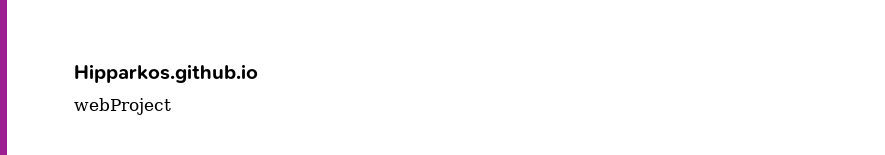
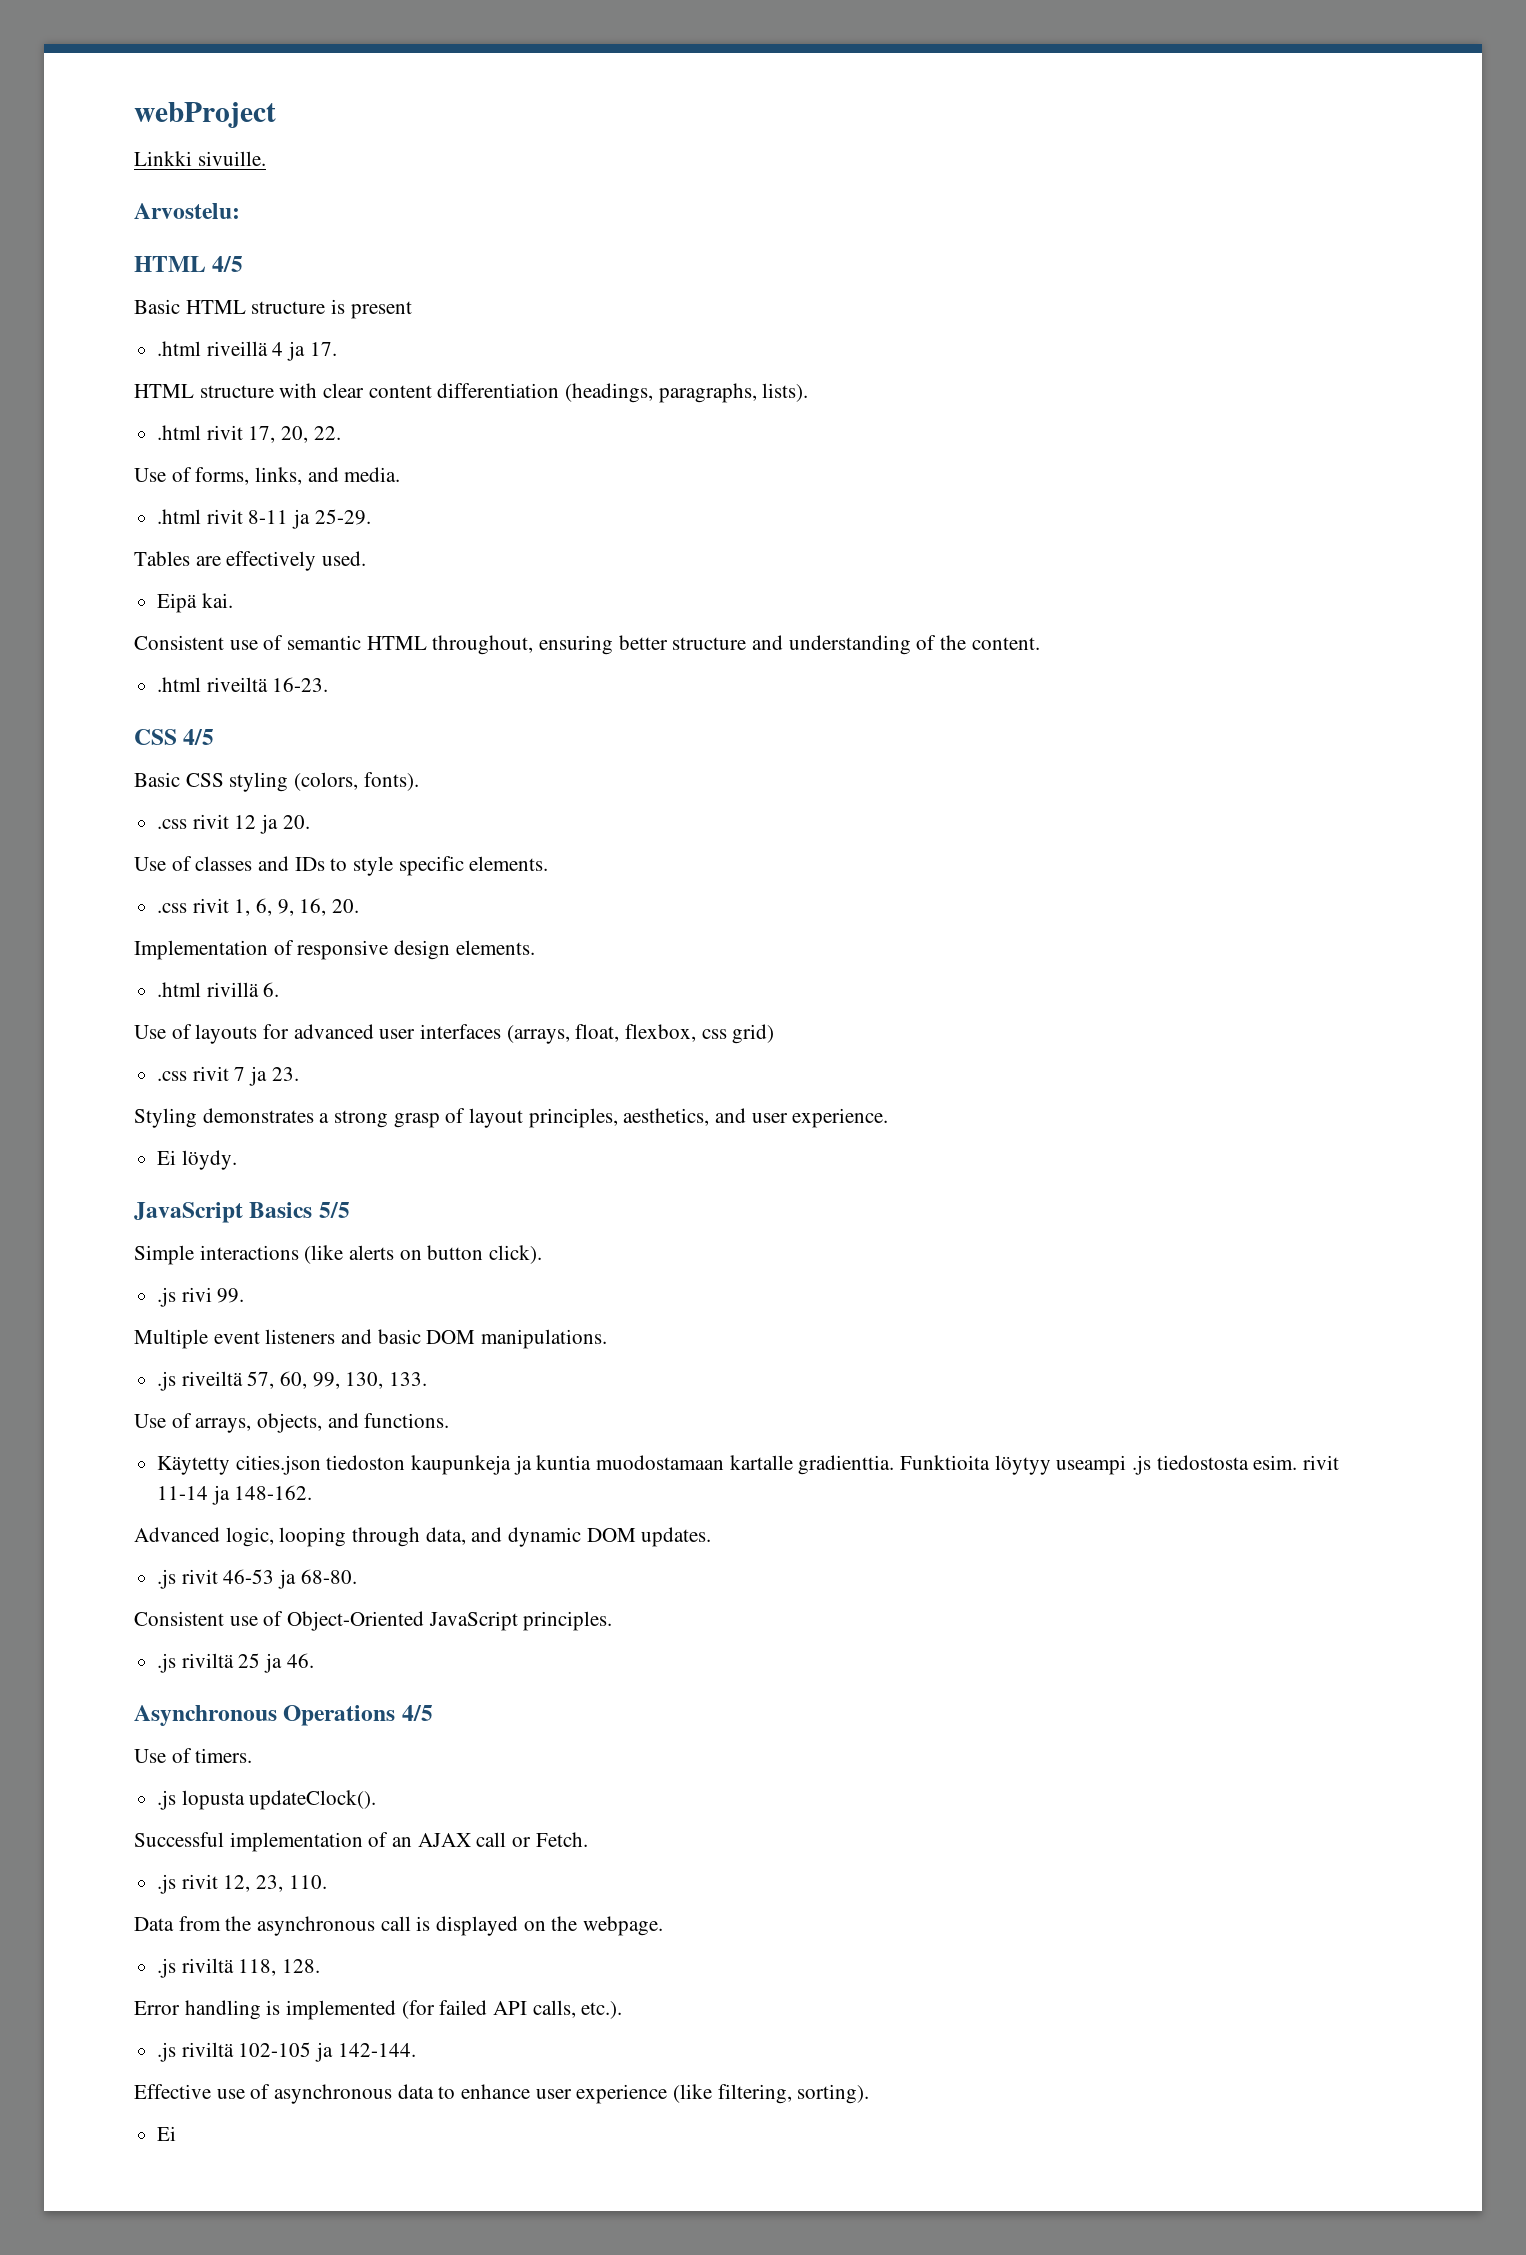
- Hipparkos.github.io
  webProject
+ Linkki sivuille.
+ Arvostelu:
+ HTML 4/5
+ Basic HTML structure is present
+ .html riveillä 4 ja 17.
+ HTML structure with clear content differentiation (headings, paragraphs, lists).
+ .html rivit 17, 20, 22.
+ Use of forms, links, and media.
+ .html rivit 8-11 ja 25-29.
+ Tables are effectively used.
+ Eipä kai.
+ Consistent use of semantic HTML throughout, ensuring better structure and understanding of the content.
+ .html riveiltä 16-23.
+ CSS 4/5
+ Basic CSS styling (colors, fonts).
+ .css rivit 12 ja 20.
+ Use of classes and IDs to style specific elements.
+ .css rivit 1, 6, 9, 16, 20.
+ Implementation of responsive design elements.
+ .html rivillä 6.
+ Use of layouts for advanced user interfaces (arrays, float, flexbox, css grid)
+ .css rivit 7 ja 23.
+ Styling demonstrates a strong grasp of layout principles, aesthetics, and user experience.
+ Ei löydy.
+ JavaScript Basics 5/5
+ Simple interactions (like alerts on button click).
+ .js rivi 99.
+ Multiple event listeners and basic DOM manipulations.
+ .js riveiltä 57, 60, 99, 130, 133.
+ Use of arrays, objects, and functions.
+ Käytetty cities.json tiedoston kaupunkeja ja kuntia muodostamaan kartalle gradienttia. Funktioita löytyy useampi .js tiedostosta esim. rivit 11-14 ja 148-162.
+ Advanced logic, looping through data, and dynamic DOM updates.
+ .js rivit 46-53 ja 68-80.
+ Consistent use of Object-Oriented JavaScript principles.
+ .js riviltä 25 ja 46.
+ Asynchronous Operations 4/5
+ Use of timers.
+ .js lopusta updateClock().
+ Successful implementation of an AJAX call or Fetch.
+ .js rivit 12, 23, 110.
+ Data from the asynchronous call is displayed on the webpage.
+ .js riviltä 118, 128.
+ Error handling is implemented (for failed API calls, etc.).
+ .js riviltä 102-105 ja 142-144.
+ Effective use of asynchronous data to enhance user experience (like filtering, sorting).
+ Ei

